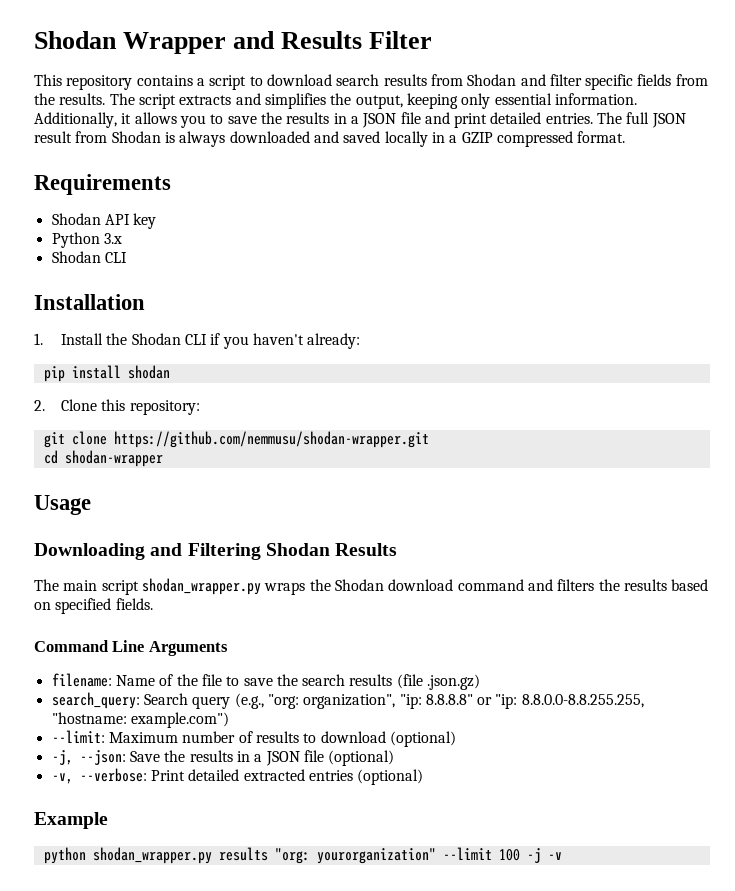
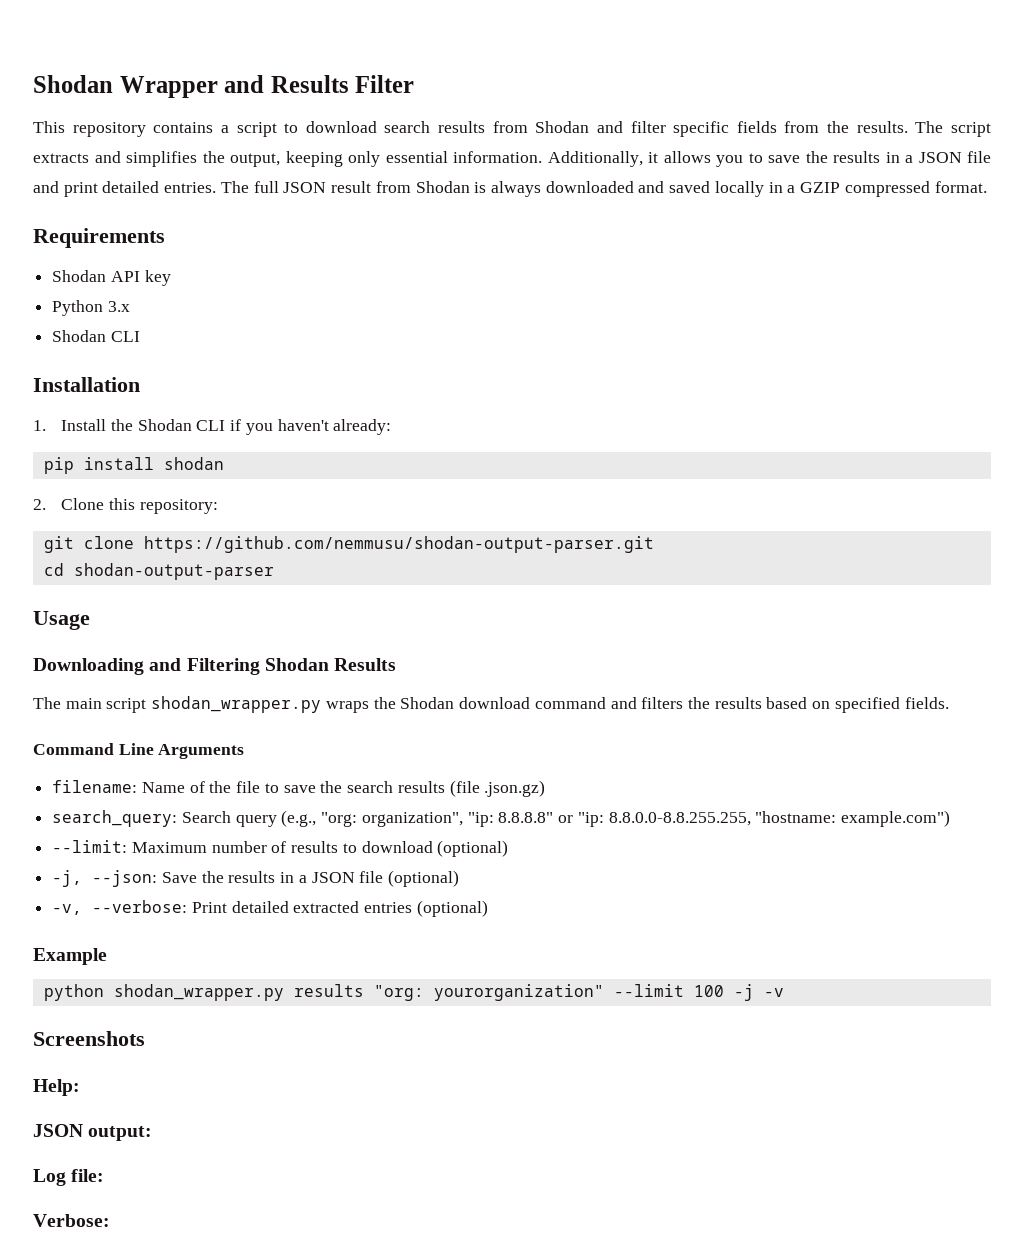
- git clone https://github.com/nemmusu/shodan-wrapper.git
+ git clone https://github.com/nemmusu/shodan-output-parser.git
- cd shodan-wrapper
+ cd shodan-output-parser
+ Screenshots
+ Help:
+ JSON output:
+ Log file:
+ Verbose:

